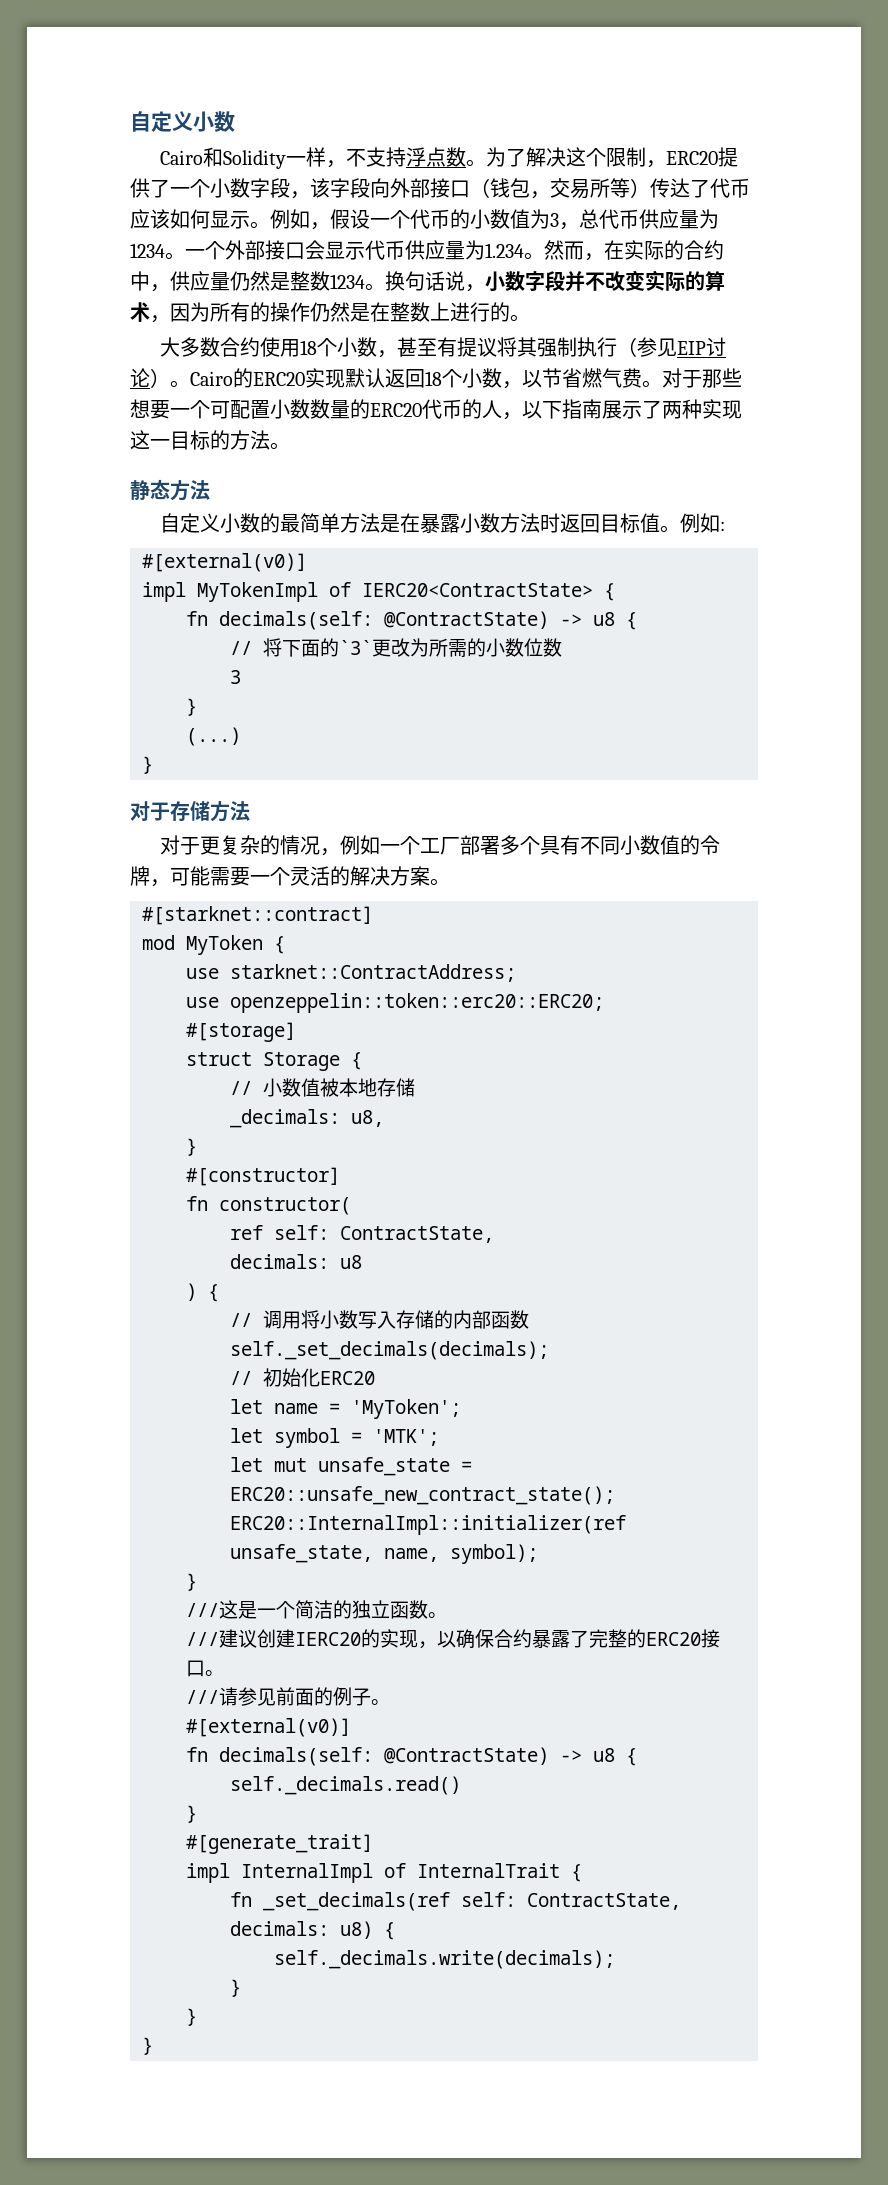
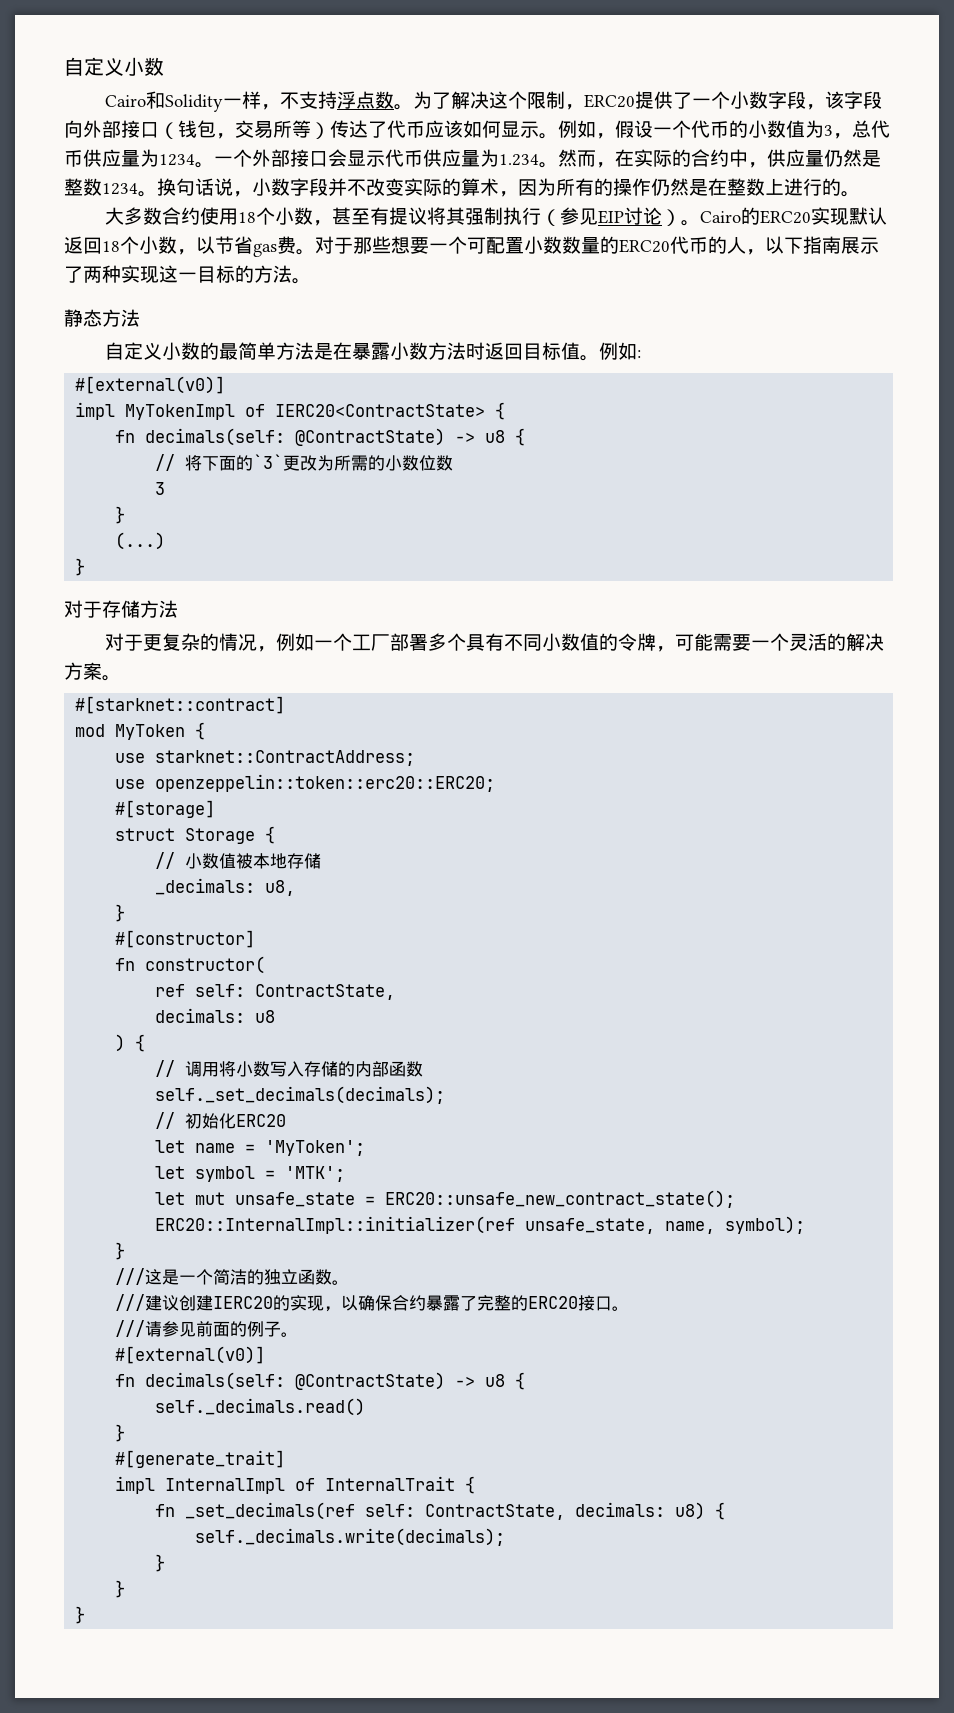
- Cairo的ERC20实现默认返回18个小数，以节省燃气费。
+ Cairo的ERC20实现默认返回18个小数，以节省gas费。

